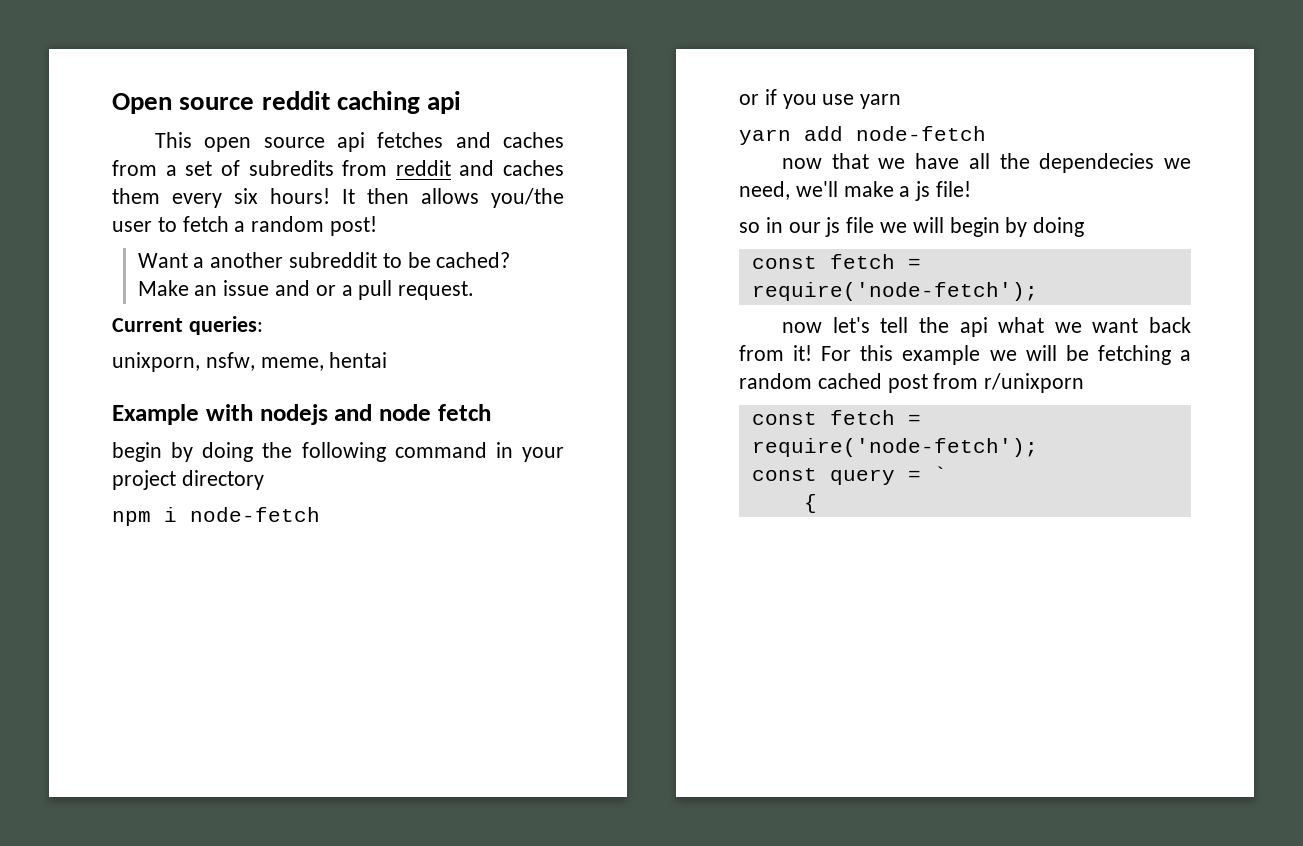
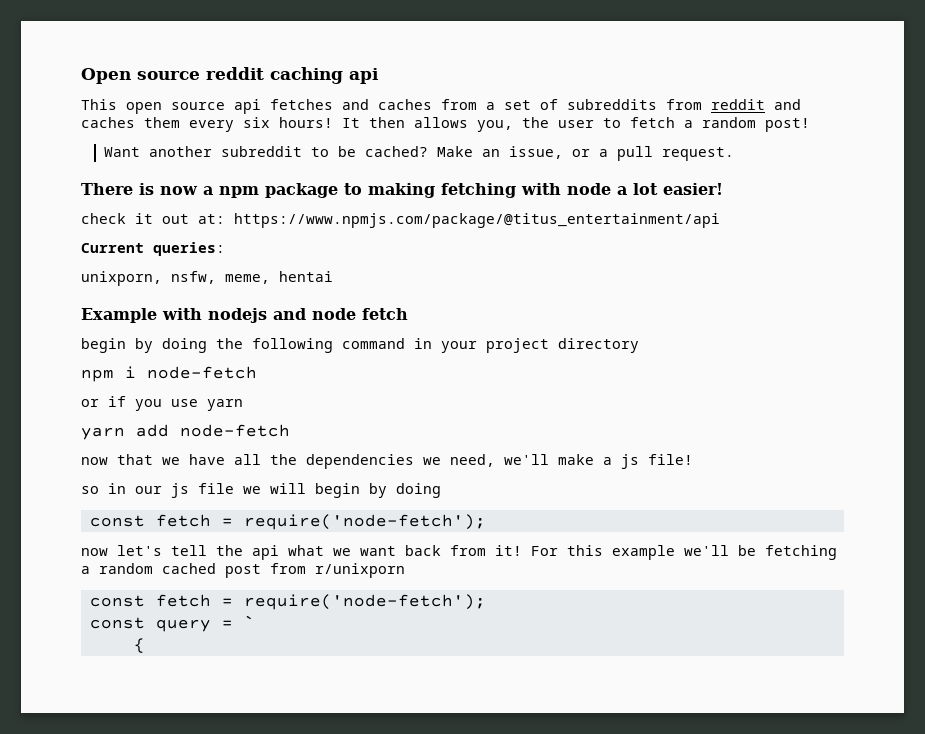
- This open source api fetches and caches from a set of subredits from reddit and caches them every six hours!
+ This open source api fetches and caches from a set of subreddits from reddit and caches them every six hours!
- It then allows you/the user to fetch a random post!
+ It then allows you, the user to fetch a random post!
- Want a another subreddit to be cached?
+ Want another subreddit to be cached?
- Make an issue and or a pull request.
+ Make an issue, or a pull request.
+ There is now a npm package to making fetching with node a lot easier!
+ check it out at: https://www.npmjs.com/package/@titus_entertainment/api
- now that we have all the dependecies we need, we'll make a js file!
+ now that we have all the dependencies we need, we'll make a js file!
- For this example we will be fetching a random cached post from r/unixporn
+ For this example we'll be fetching a random cached post from r/unixporn

